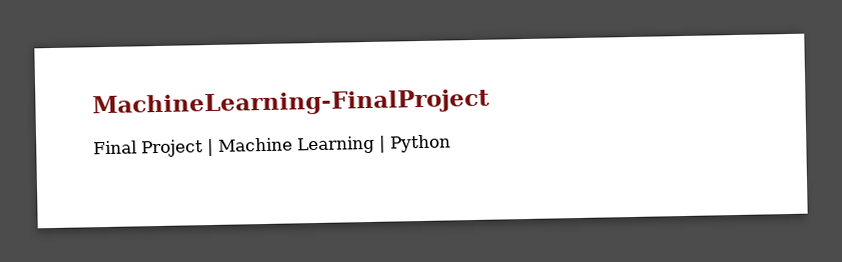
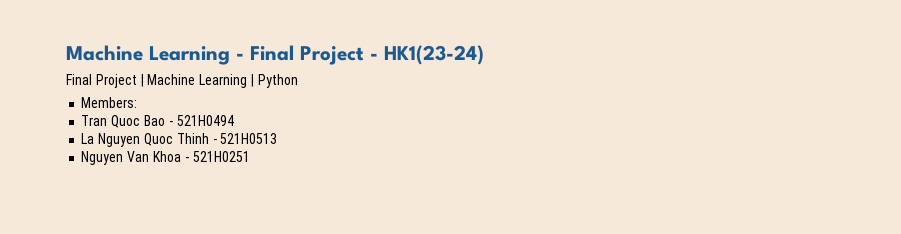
- MachineLearning-FinalProject
+ Machine Learning - Final Project - HK1(23-24)
+ Members:
+ Tran Quoc Bao - 521H0494
+ La Nguyen Quoc Thinh - 521H0513
+ Nguyen Van Khoa - 521H0251

